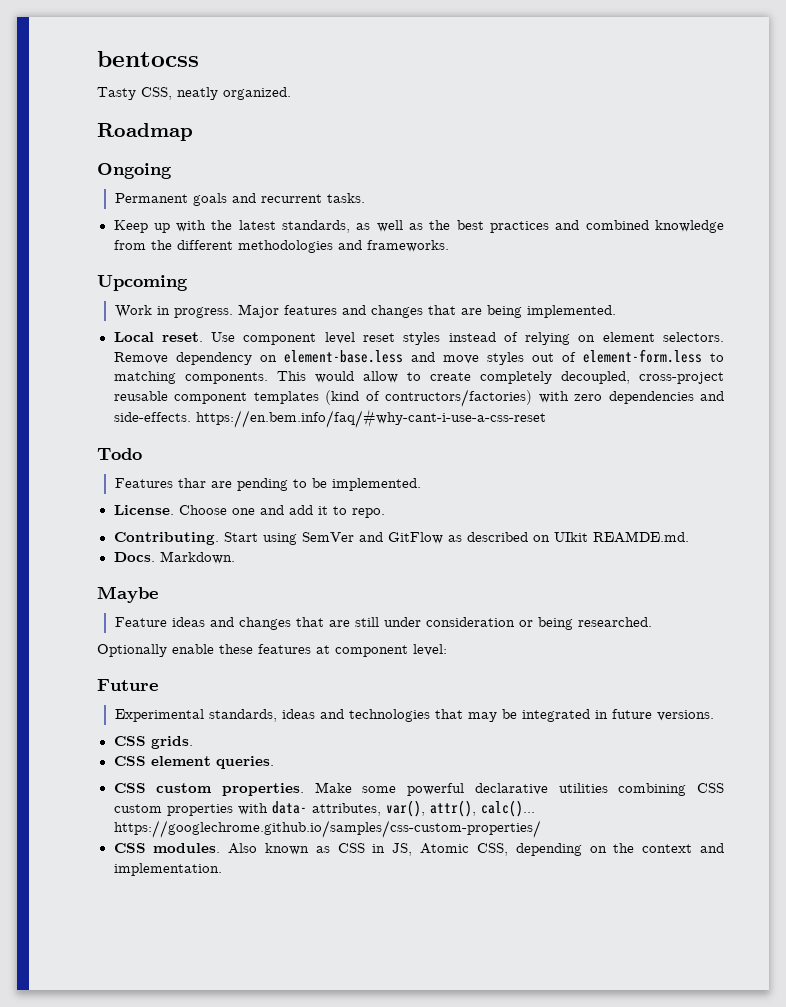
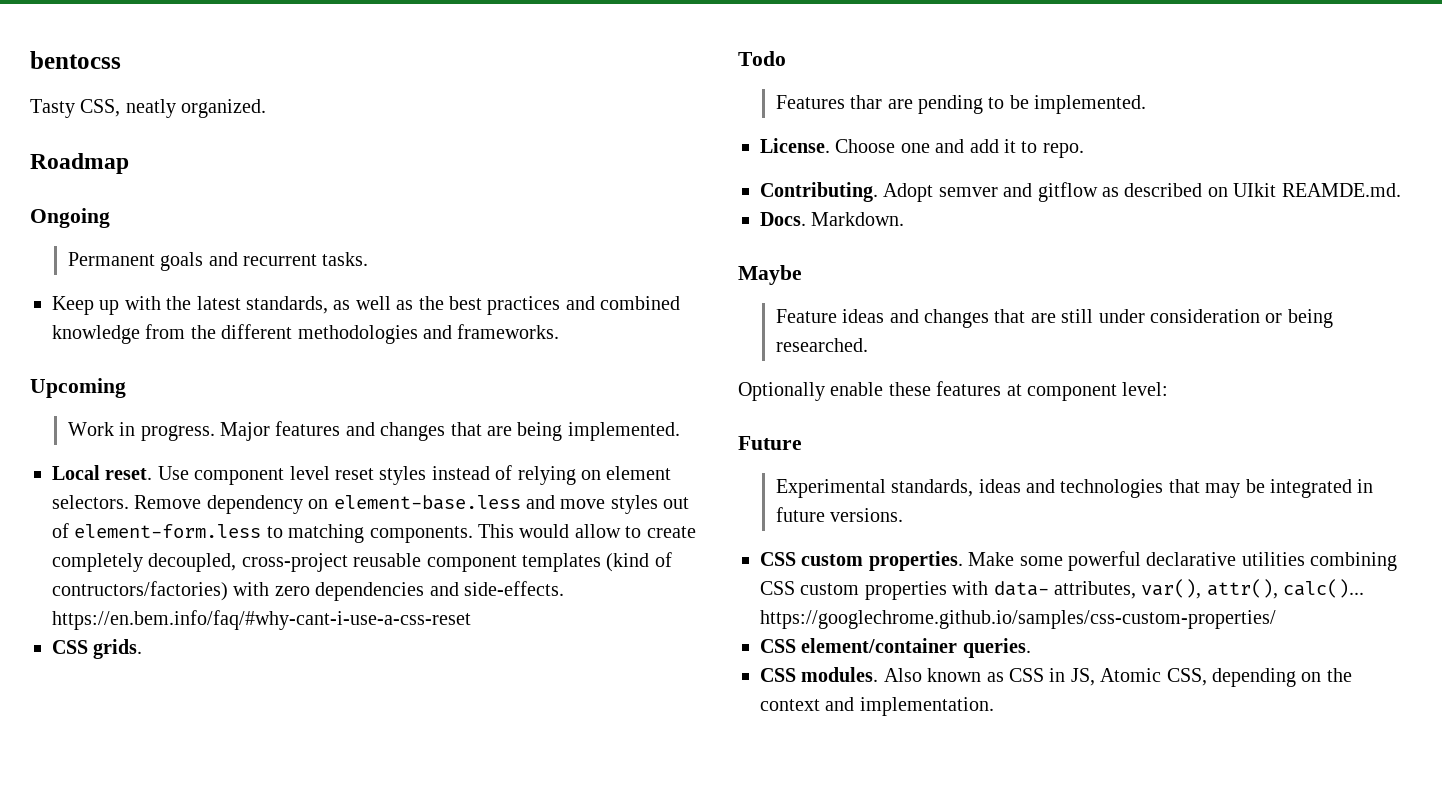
+ CSS grids.
- Start using SemVer and GitFlow as described on UIkit REAMDE.md.
+ Adopt semver and gitflow as described on UIkit REAMDE.md.
- CSS grids.
- CSS element queries.
+ CSS element/container queries.

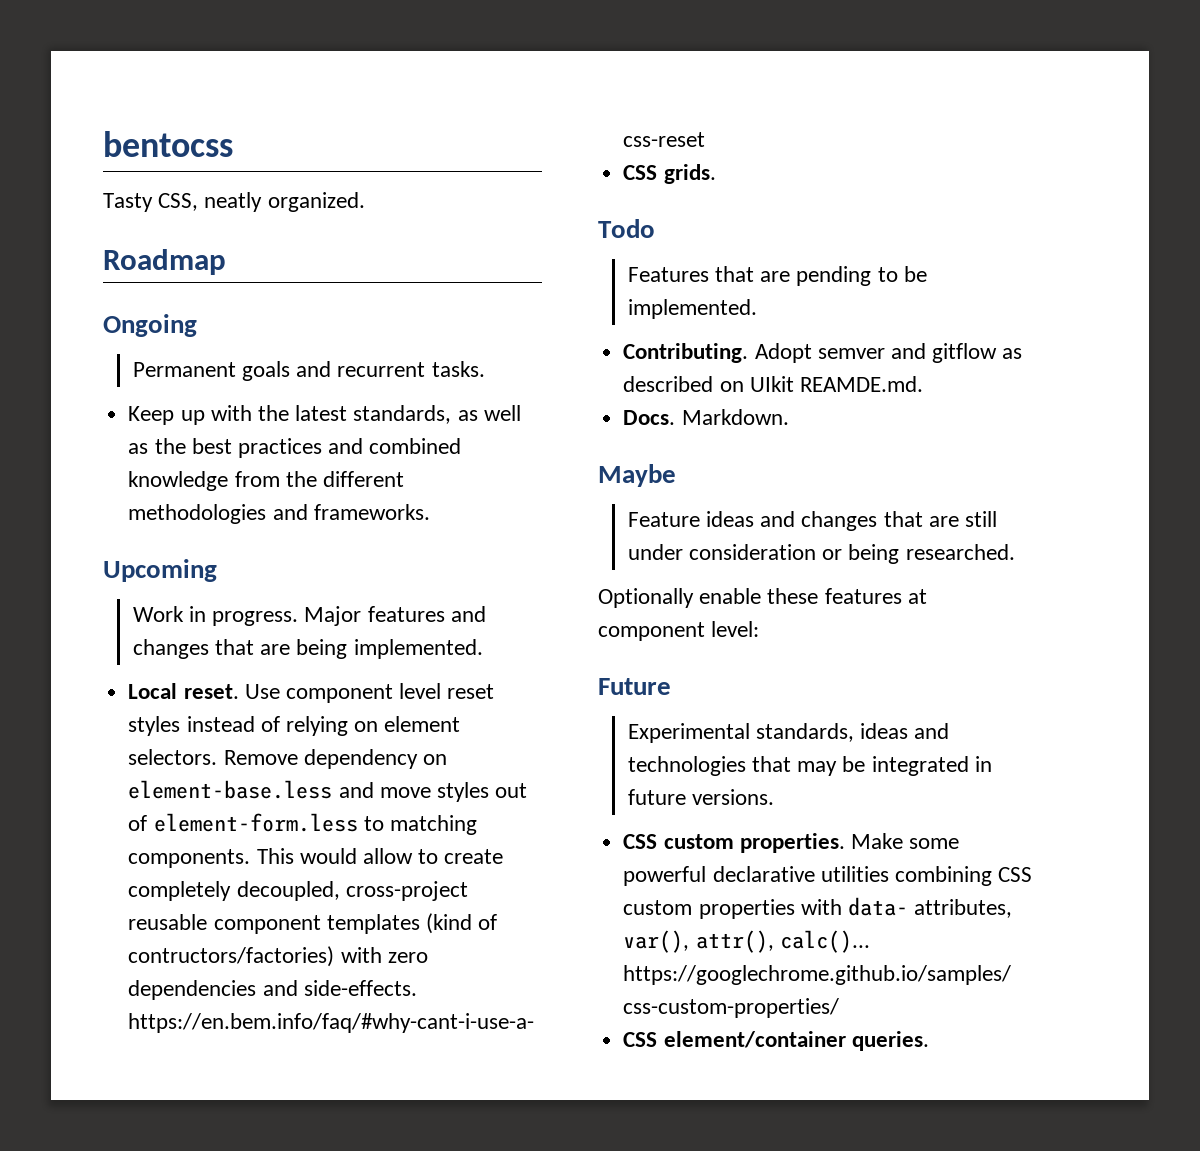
- Features thar are pending to be implemented.
+ Features that are pending to be implemented.
- License. Choose one and add it to repo.
- CSS modules. Also known as CSS in JS, Atomic CSS, depending on the context and implementation.

